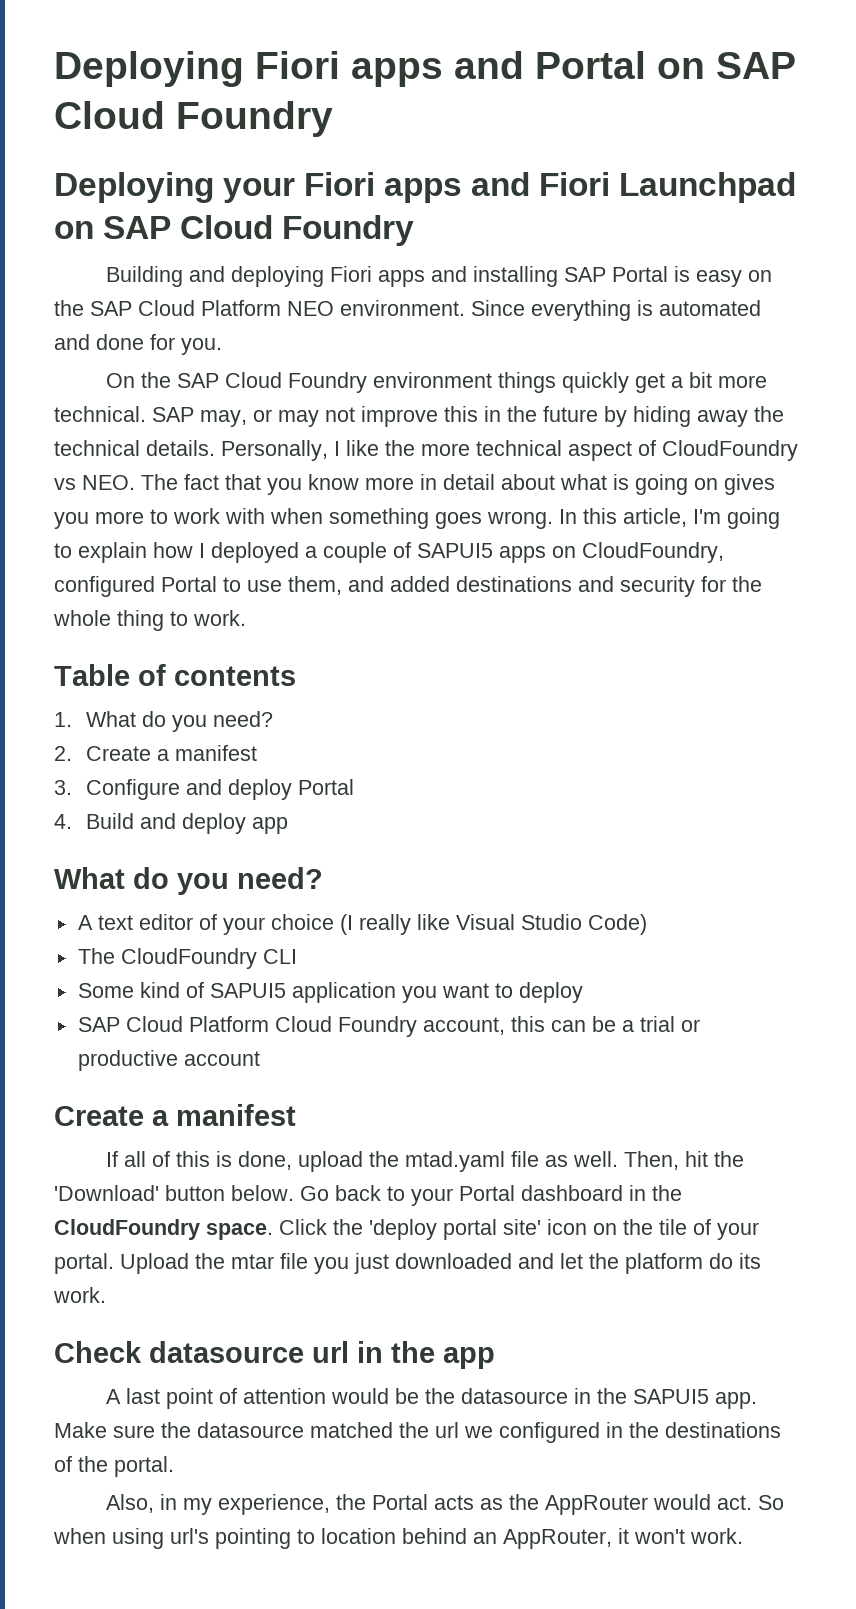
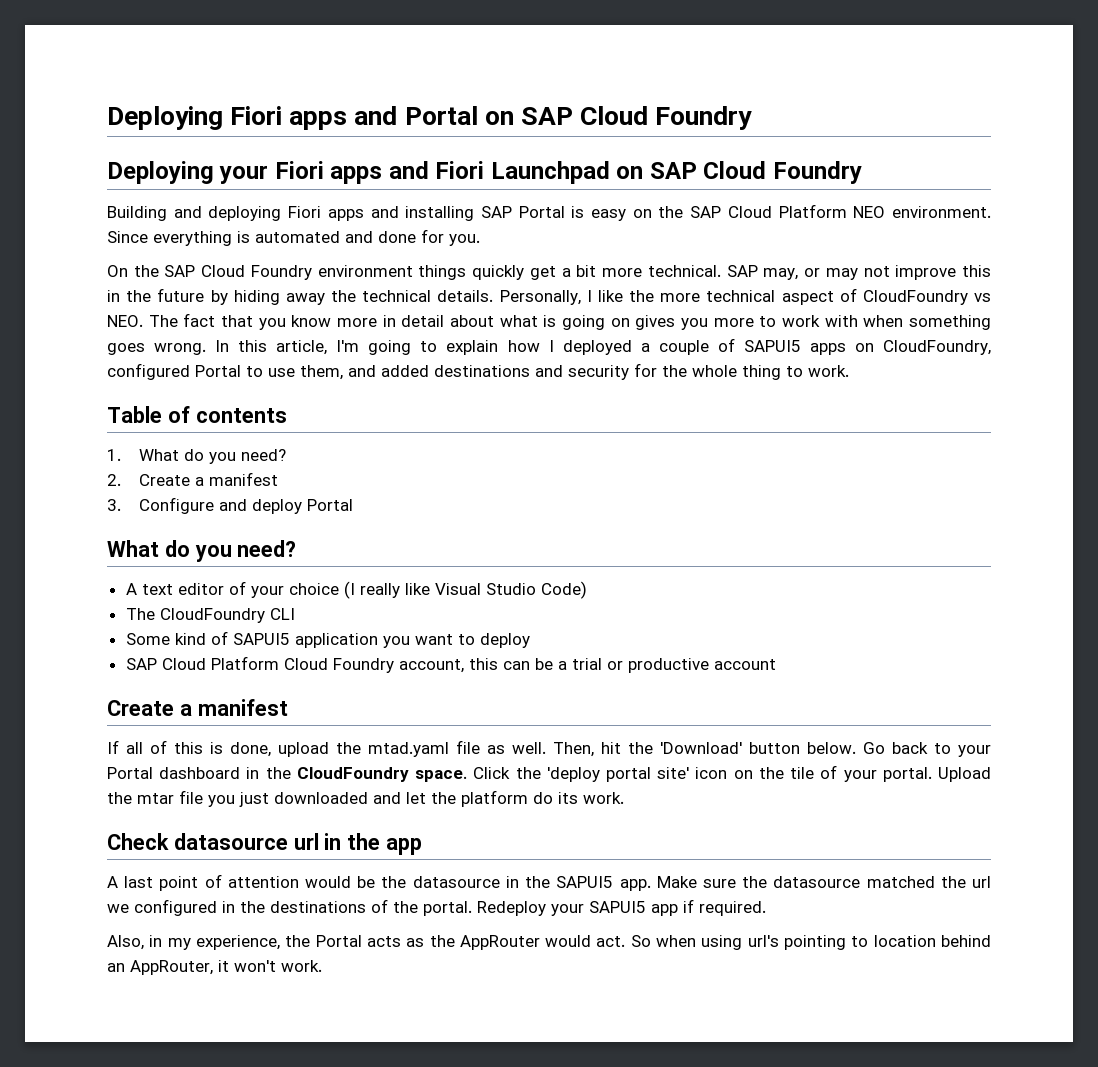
- 4. Build and deploy app
+ Redeploy your SAPUI5 app if required.

